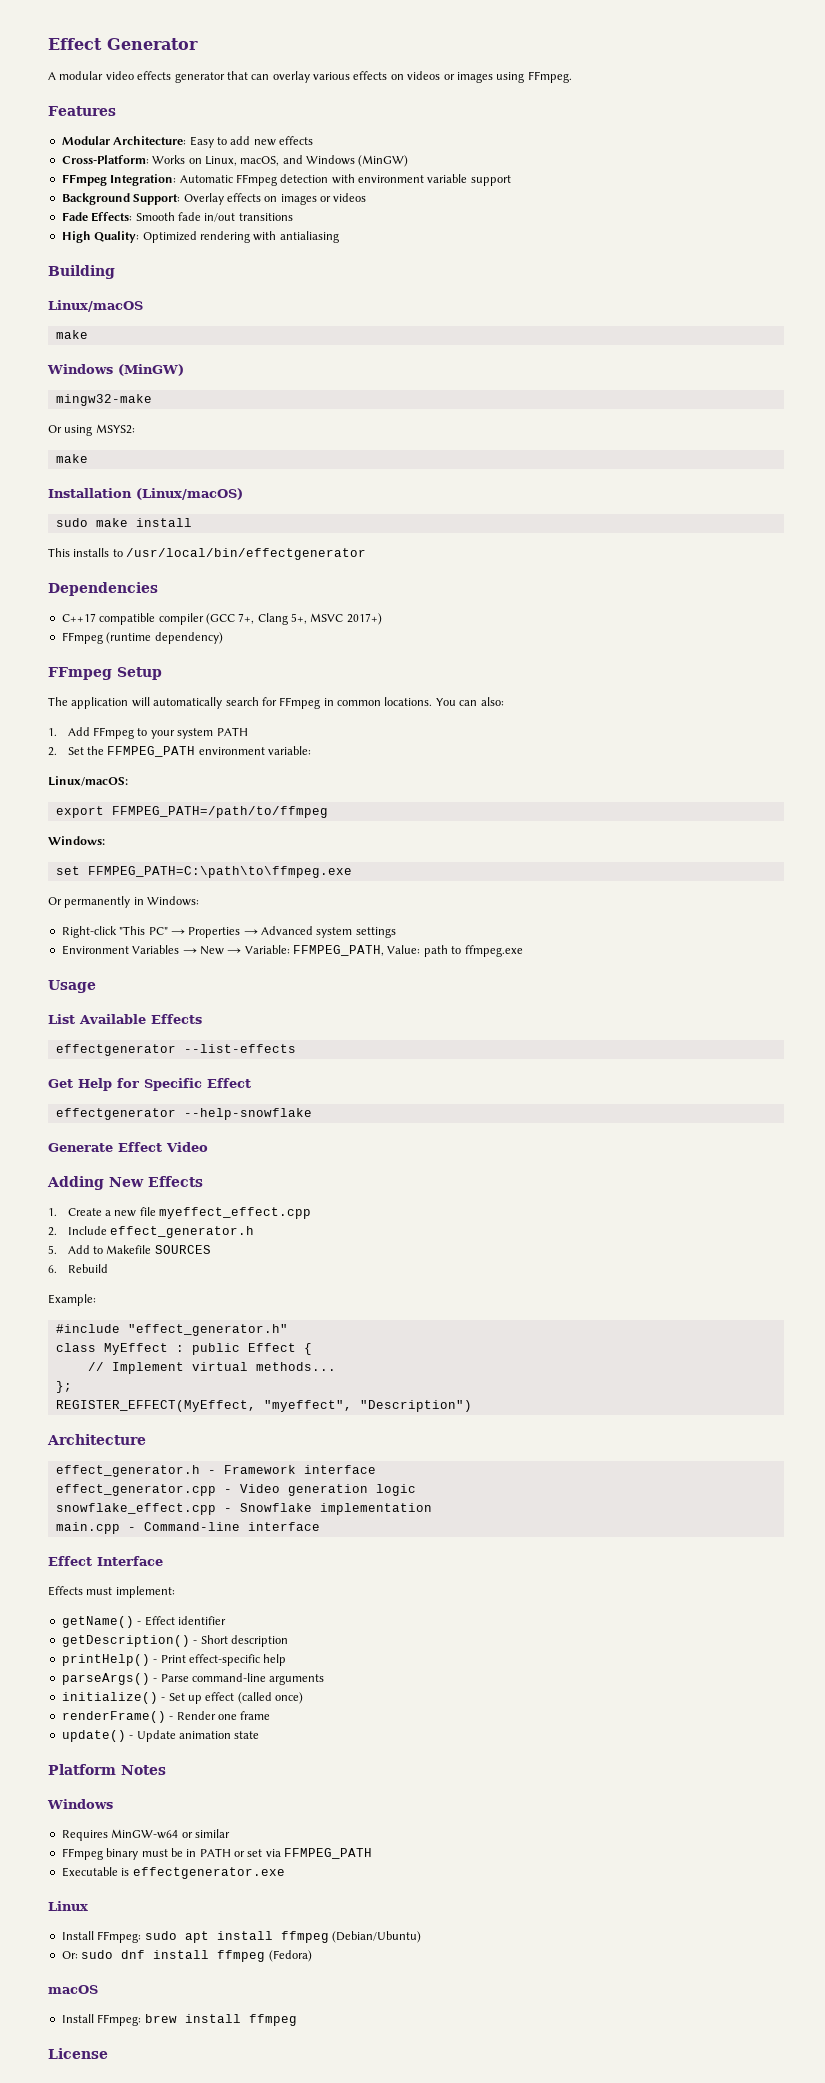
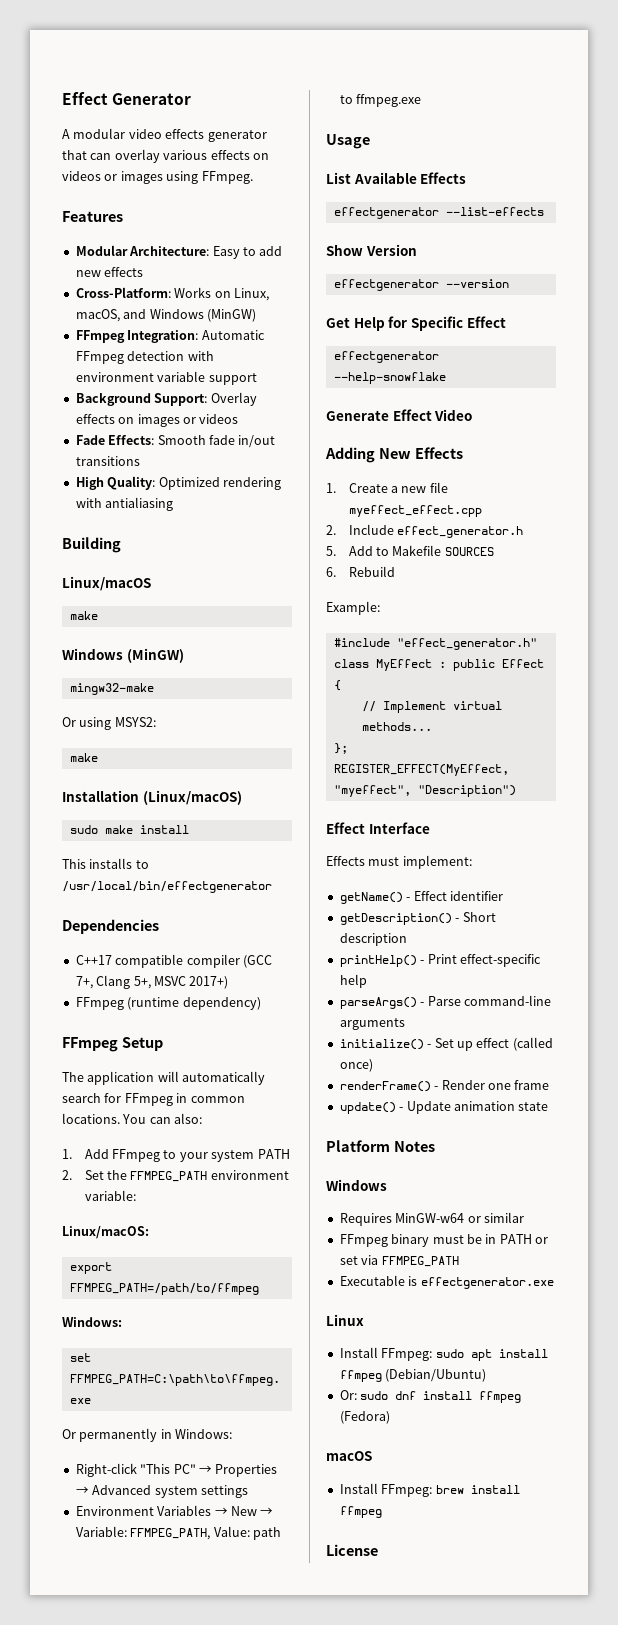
+ Show Version
+ effectgenerator --version
- Architecture
- effect_generator.h - Framework interface
- effect_generator.cpp - Video generation logic
- snowflake_effect.cpp - Snowflake implementation
- main.cpp - Command-line interface

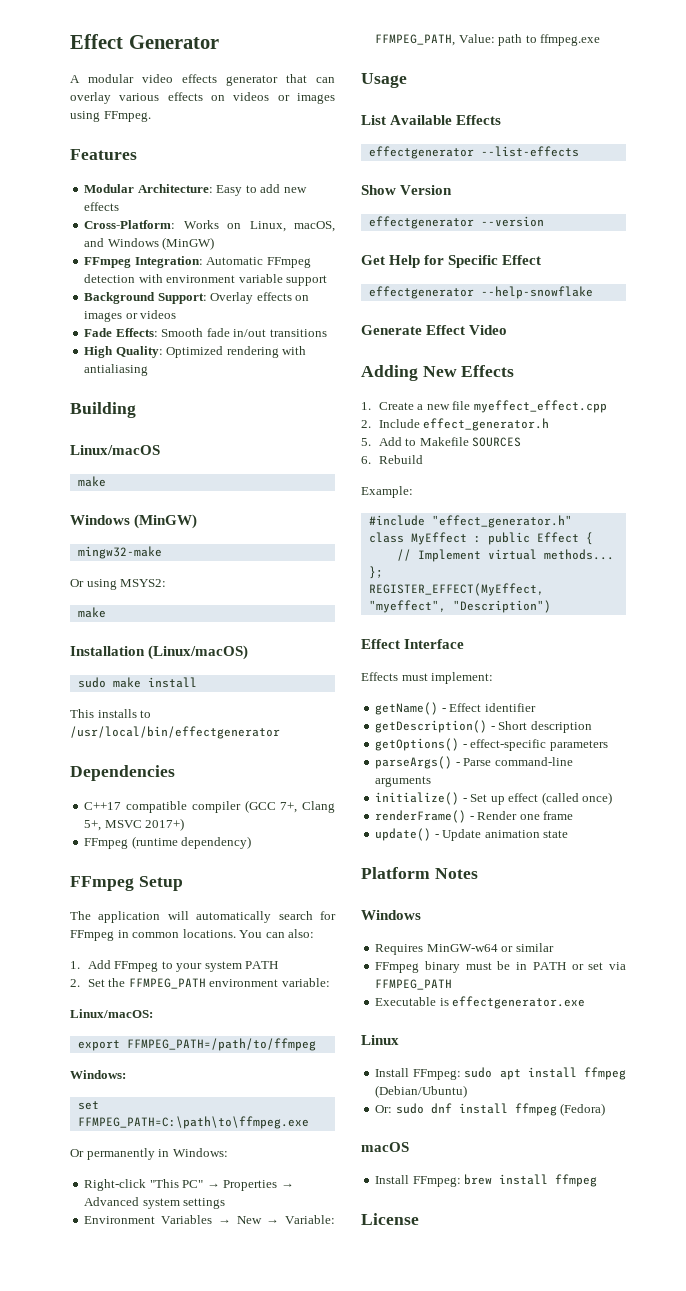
- printHelp() - Print effect-specific help
+ getOptions() - effect-specific parameters

